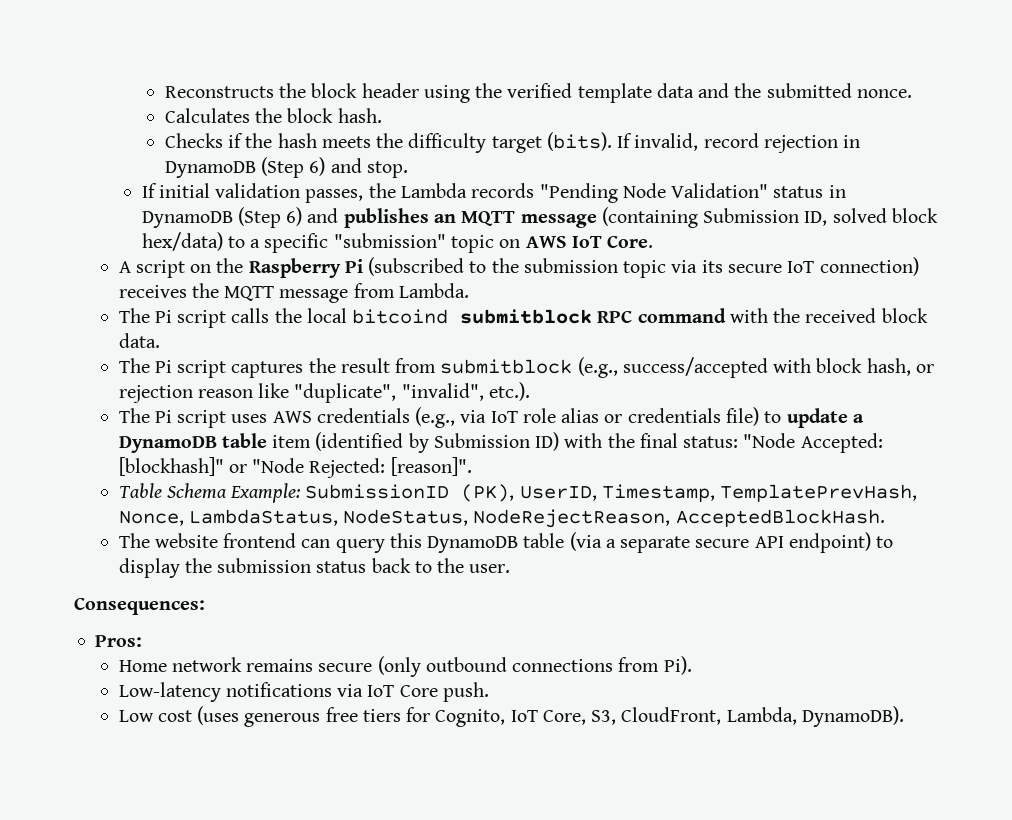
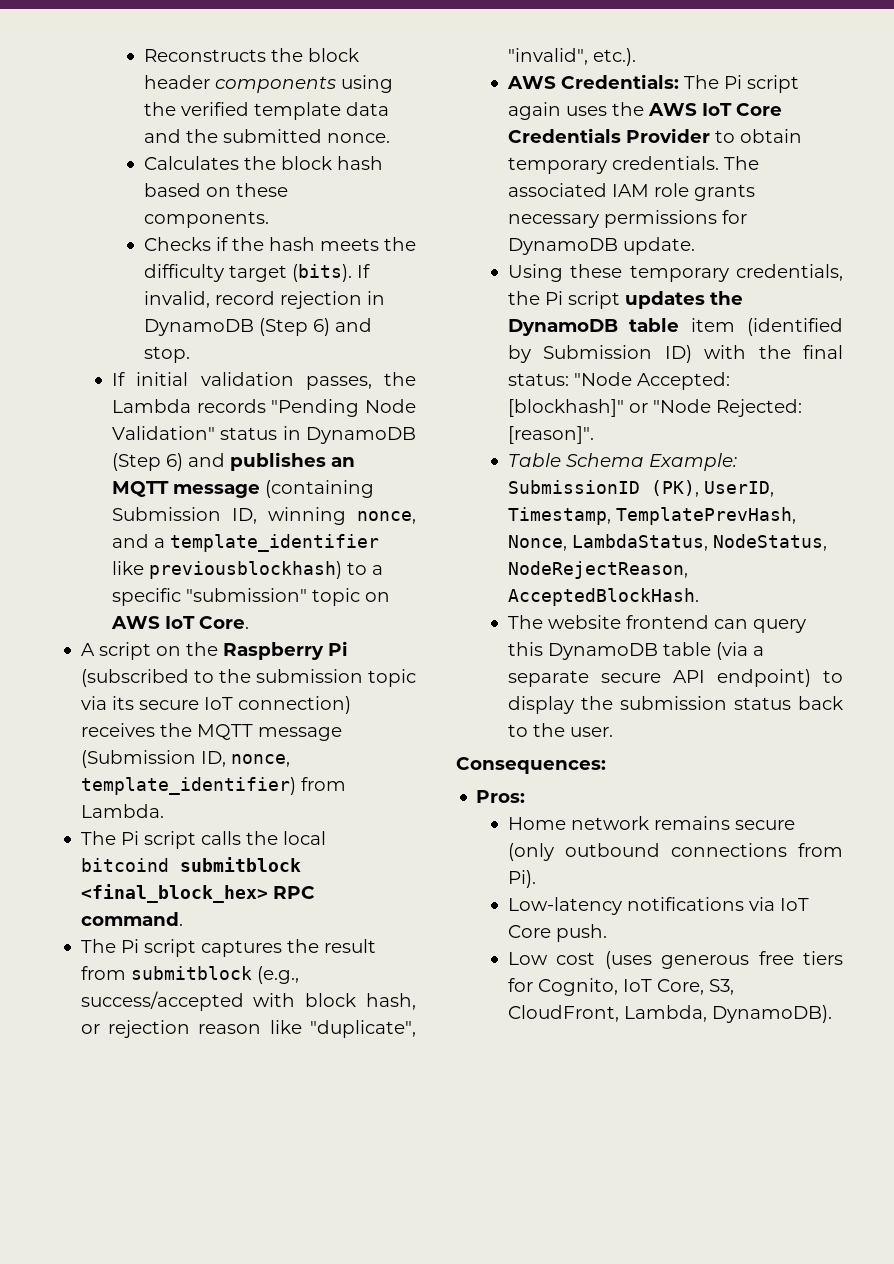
- Reconstructs the block header using the verified template data and the submitted nonce.
+ Reconstructs the block header components using the verified template data and the submitted nonce.
- Calculates the block hash.
+ Calculates the block hash based on these components.
- If initial validation passes, the Lambda records "Pending Node Validation" status in DynamoDB (Step 6) and publishes an MQTT message (containing Submission ID, solved block hex/data) to a specific "submission" topic on AWS IoT Core.
+ If initial validation passes, the Lambda records "Pending Node Validation" status in DynamoDB (Step 6) and publishes an MQTT message (containing Submission ID, winning nonce, and a template_identifier like previousblockhash) to a specific "submission" topic on AWS IoT Core.
- A script on the Raspberry Pi (subscribed to the submission topic via its secure IoT connection) receives the MQTT message from Lambda.
+ A script on the Raspberry Pi (subscribed to the submission topic via its secure IoT connection) receives the MQTT message (Submission ID, nonce, template_identifier) from Lambda.
- The Pi script calls the local bitcoind submitblock RPC command with the received block data.
+ The Pi script calls the local bitcoind submitblock <final_block_hex> RPC command.
- The Pi script uses AWS credentials (e.g., via IoT role alias or credentials file) to update a DynamoDB table item (identified by Submission ID) with the final status: "Node Accepted: [blockhash]" or "Node Rejected: [reason]".
+ AWS Credentials: The Pi script again uses the AWS IoT Core Credentials Provider to obtain temporary credentials. The associated IAM role grants necessary permissions for DynamoDB update.
+ Using these temporary credentials, the Pi script updates the DynamoDB table item (identified by Submission ID) with the final status: "Node Accepted: [blockhash]" or "Node Rejected: [reason]".

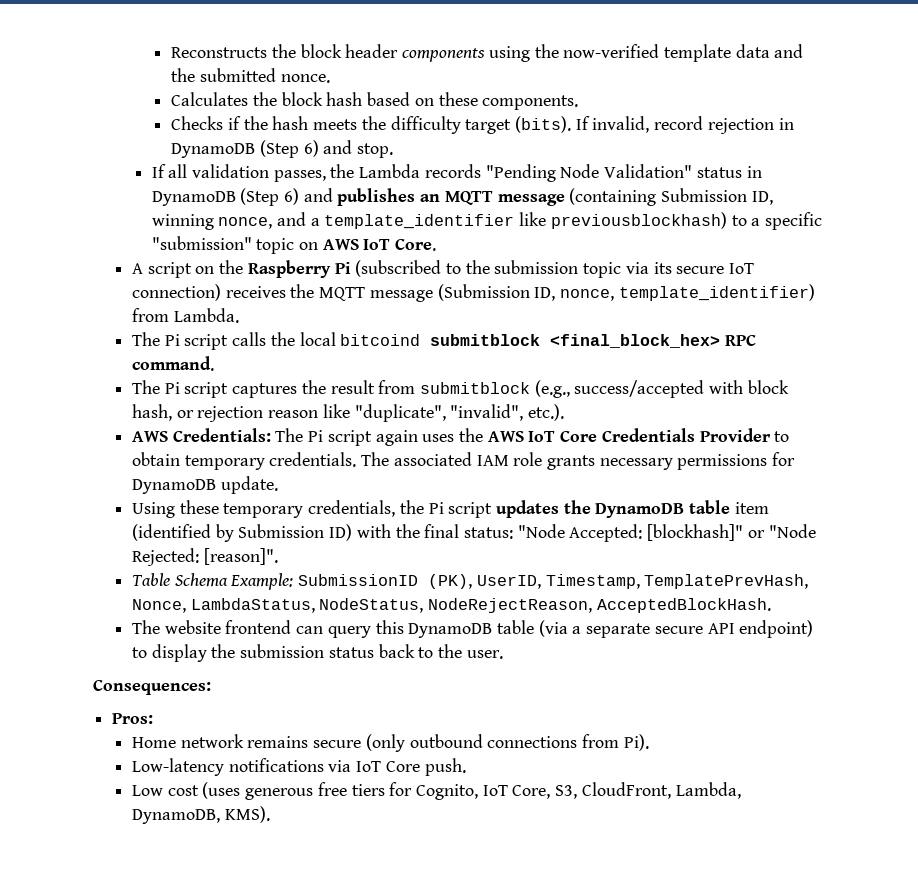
- Reconstructs the block header components using the verified template data and the submitted nonce.
+ Reconstructs the block header components using the now-verified template data and the submitted nonce.
- If initial validation passes, the Lambda records "Pending Node Validation" status in DynamoDB (Step 6) and publishes an MQTT message (containing Submission ID, winning nonce, and a template_identifier like previousblockhash) to a specific "submission" topic on AWS IoT Core.
+ If all validation passes, the Lambda records "Pending Node Validation" status in DynamoDB (Step 6) and publishes an MQTT message (containing Submission ID, winning nonce, and a template_identifier like previousblockhash) to a specific "submission" topic on AWS IoT Core.
- Low cost (uses generous free tiers for Cognito, IoT Core, S3, CloudFront, Lambda, DynamoDB).
+ Low cost (uses generous free tiers for Cognito, IoT Core, S3, CloudFront, Lambda, DynamoDB, KMS).

